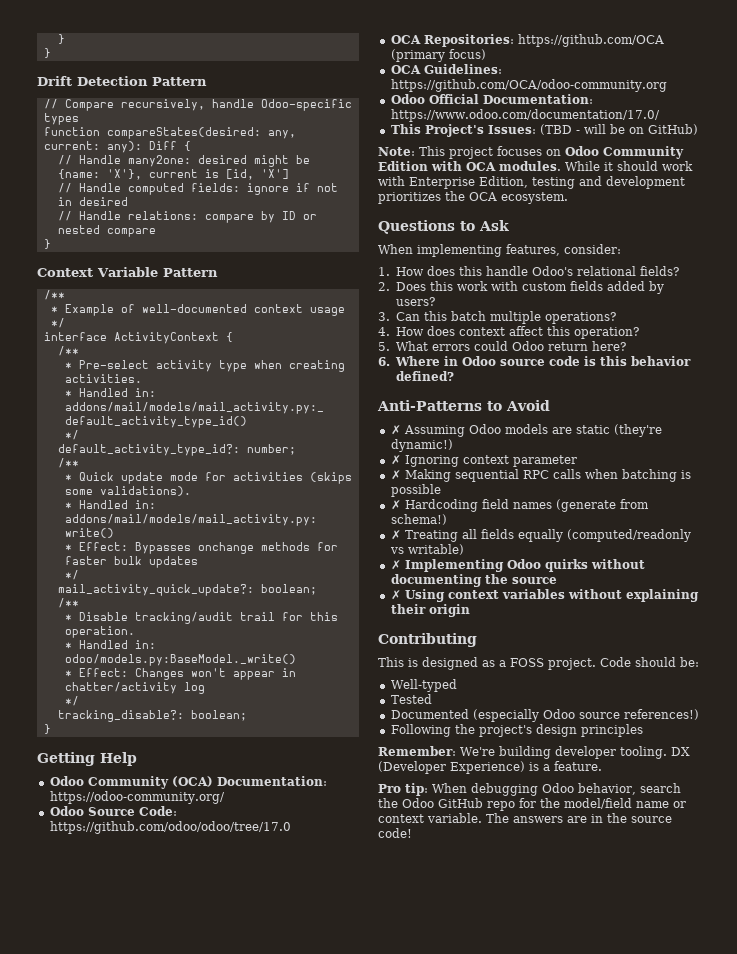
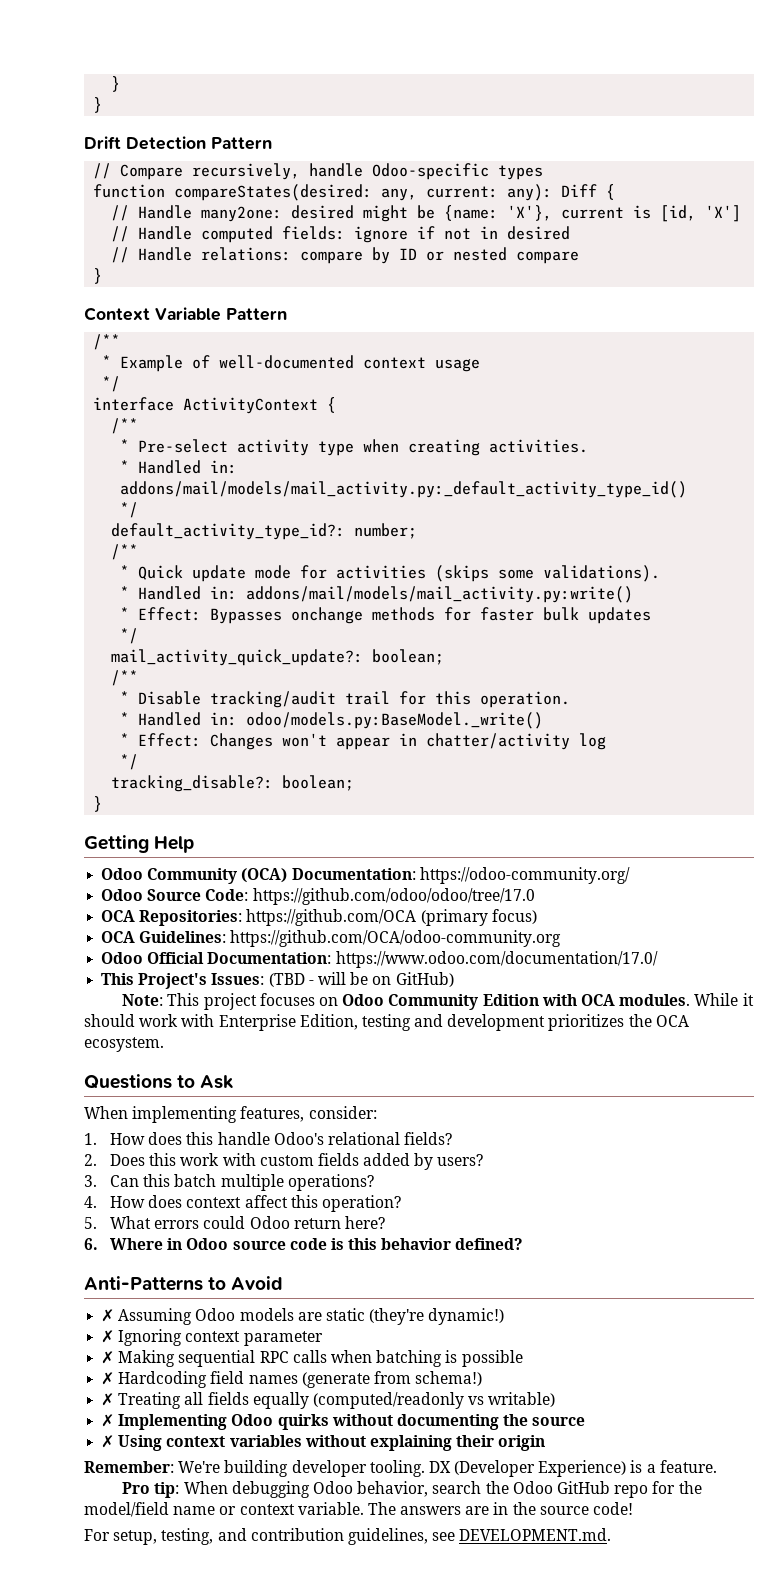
- Contributing
- This is designed as a FOSS project. Code should be:
- Well-typed
- Tested
- Documented (especially Odoo source references!)
- Following the project's design principles
+ For setup, testing, and contribution guidelines, see DEVELOPMENT.md.

